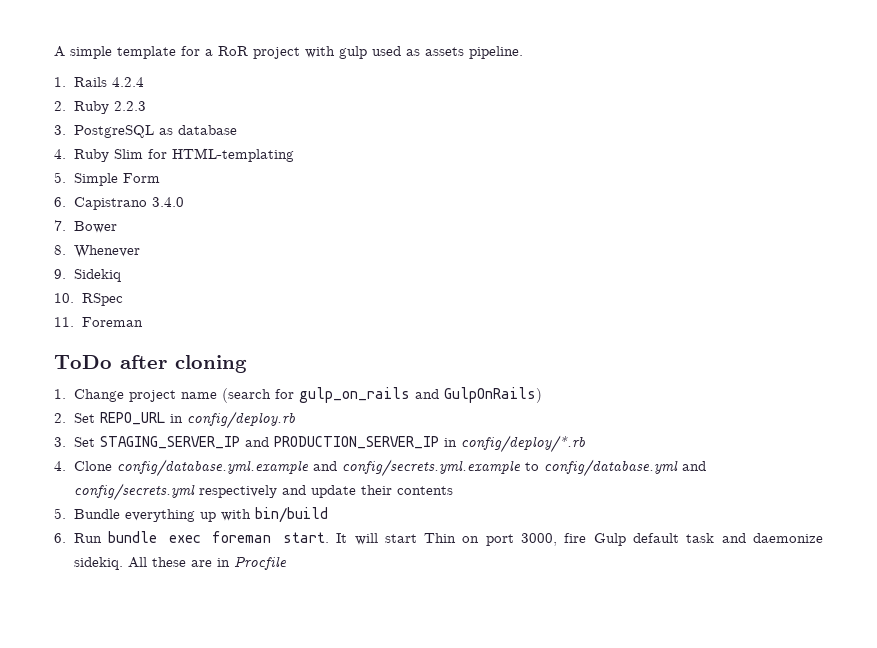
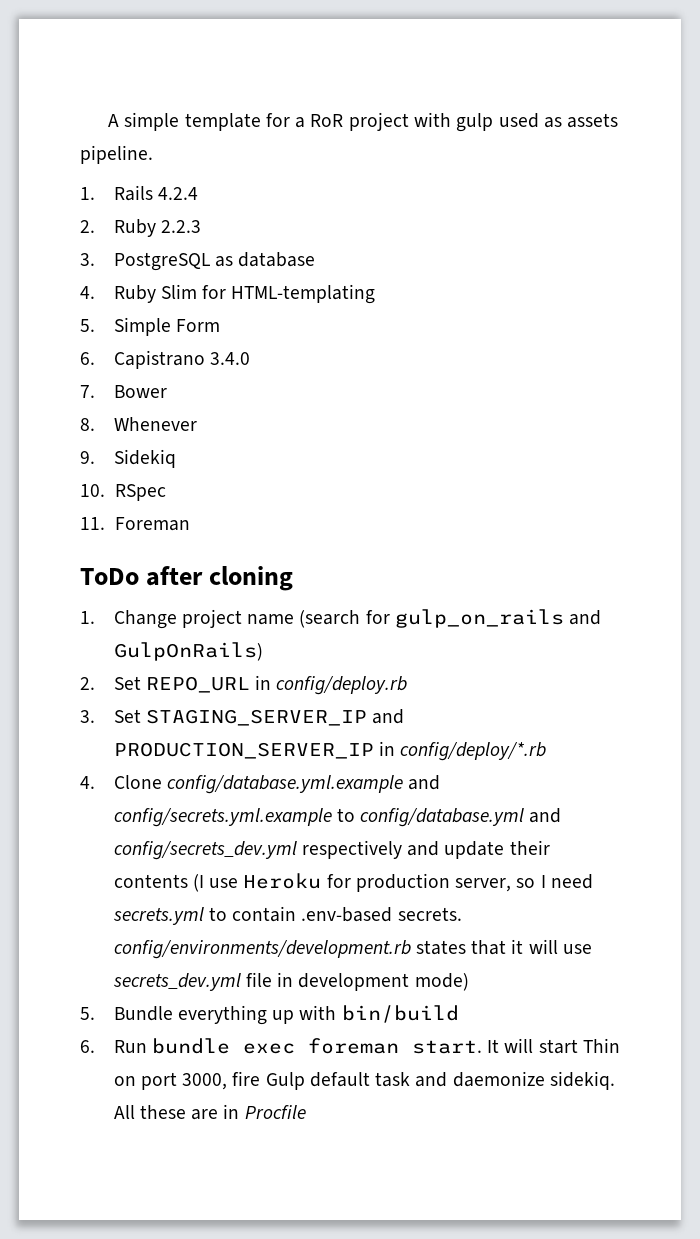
- 4. Clone config/database.yml.example and config/secrets.yml.example to config/database.yml and config/secrets.yml respectively and update their contents
+ 4. Clone config/database.yml.example and config/secrets.yml.example to config/database.yml and config/secrets_dev.yml respectively and update their contents (I use Heroku for production server, so I need secrets.yml to contain .env-based secrets. config/environments/development.rb states that it will use secrets_dev.yml file in development mode)

